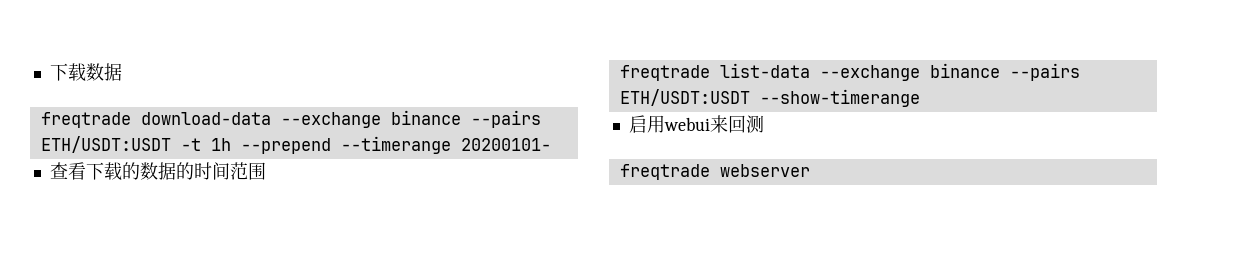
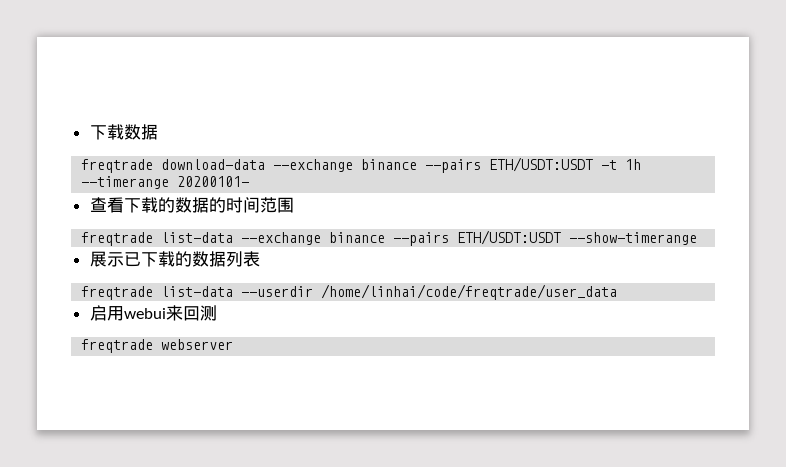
- freqtrade download-data --exchange binance --pairs ETH/USDT:USDT -t 1h --prepend --timerange 20200101-
+ freqtrade download-data --exchange binance --pairs ETH/USDT:USDT -t 1h --timerange 20200101-
+ 展示已下载的数据列表
+ freqtrade list-data --userdir /home/linhai/code/freqtrade/user_data

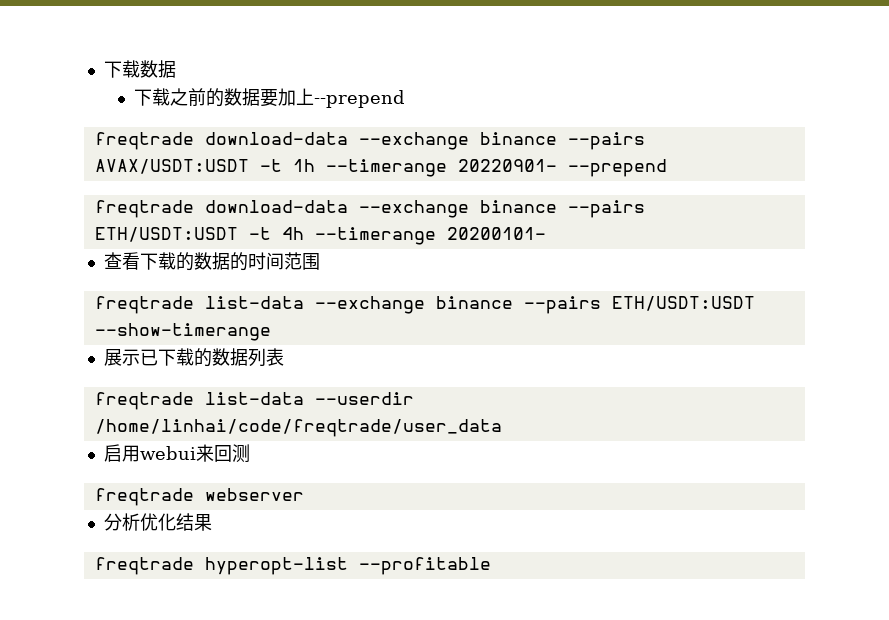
+ 下载之前的数据要加上--prepend
+ freqtrade download-data --exchange binance --pairs AVAX/USDT:USDT -t 1h --timerange 20220901- --prepend
- freqtrade download-data --exchange binance --pairs ETH/USDT:USDT -t 1h --timerange 20200101-
+ freqtrade download-data --exchange binance --pairs ETH/USDT:USDT -t 4h --timerange 20200101-
+ 分析优化结果
+ freqtrade hyperopt-list --profitable

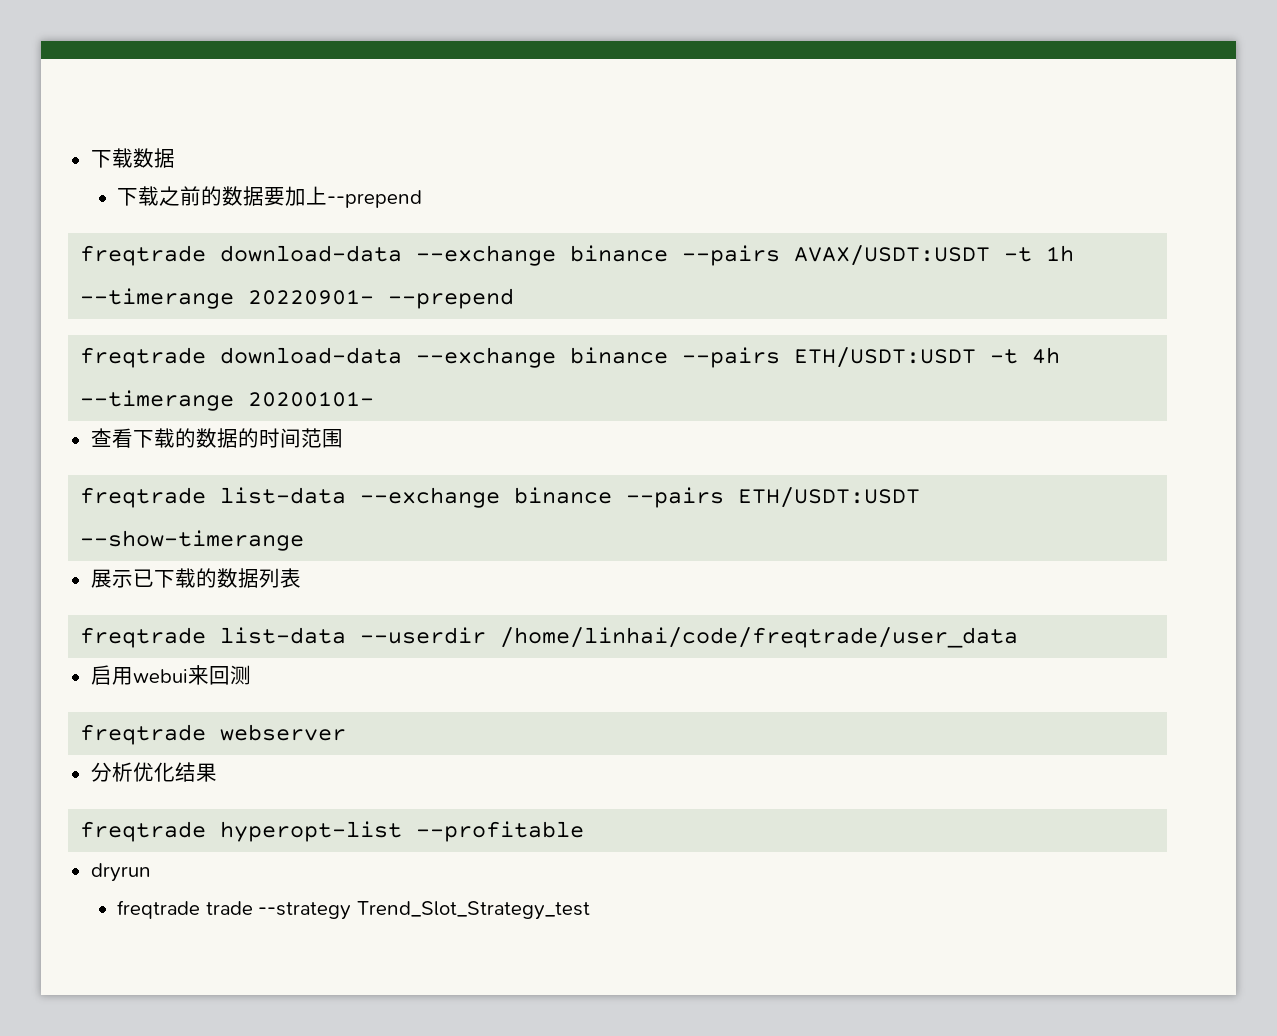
+ dryrun
+ freqtrade trade --strategy Trend_Slot_Strategy_test

